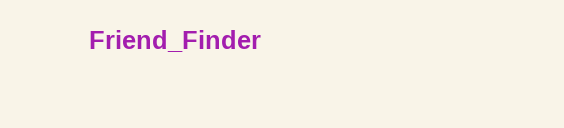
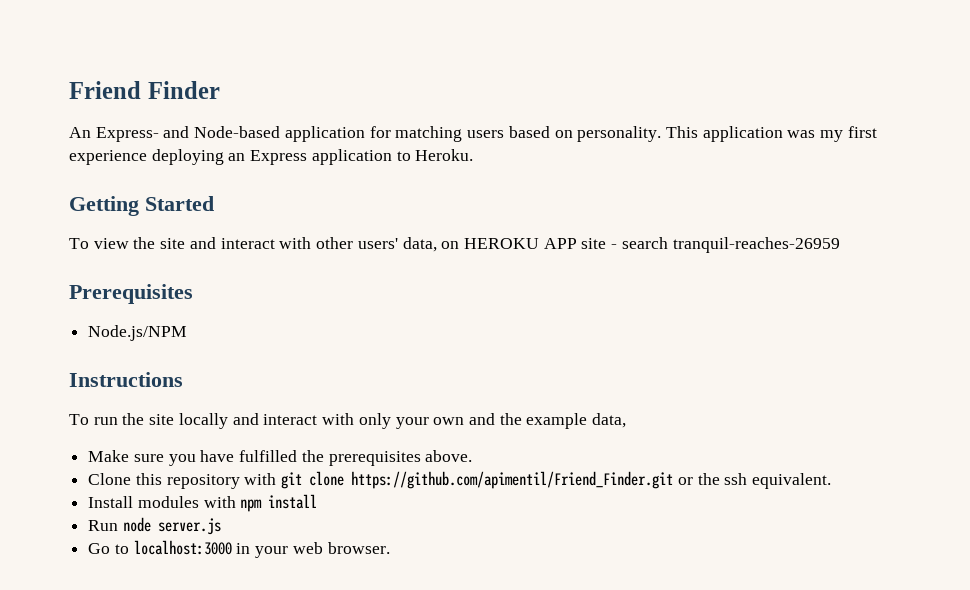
- Friend_Finder
+ Friend Finder
+ An Express- and Node-based application for matching users based on personality. This application was my first experience deploying an Express application to Heroku.
+ Getting Started
+ To view the site and interact with other users' data, on HEROKU APP site - search tranquil-reaches-26959
+ Prerequisites
+ Node.js/NPM
+ Instructions
+ To run the site locally and interact with only your own and the example data,
+ Make sure you have fulfilled the prerequisites above.
+ Clone this repository with git clone https://github.com/apimentil/Friend_Finder.git or the ssh equivalent.
+ Install modules with npm install
+ Run node server.js
+ Go to localhost:3000 in your web browser.

